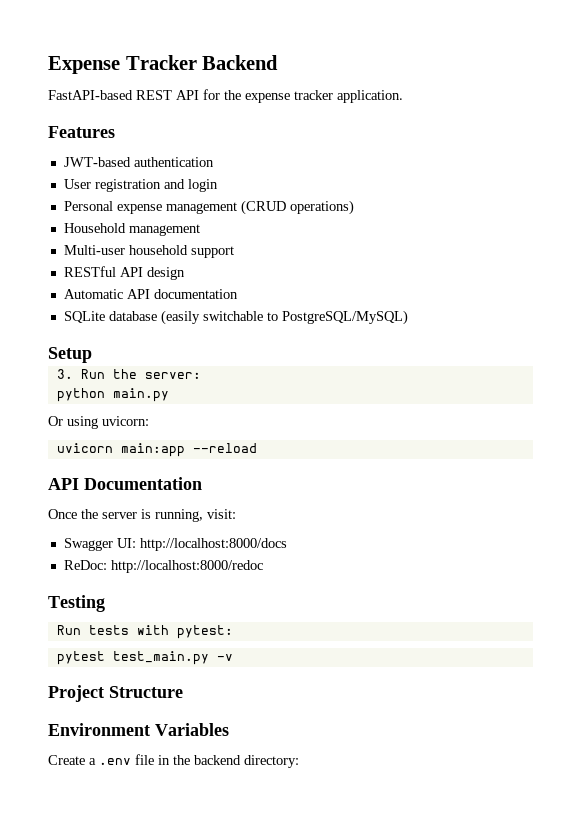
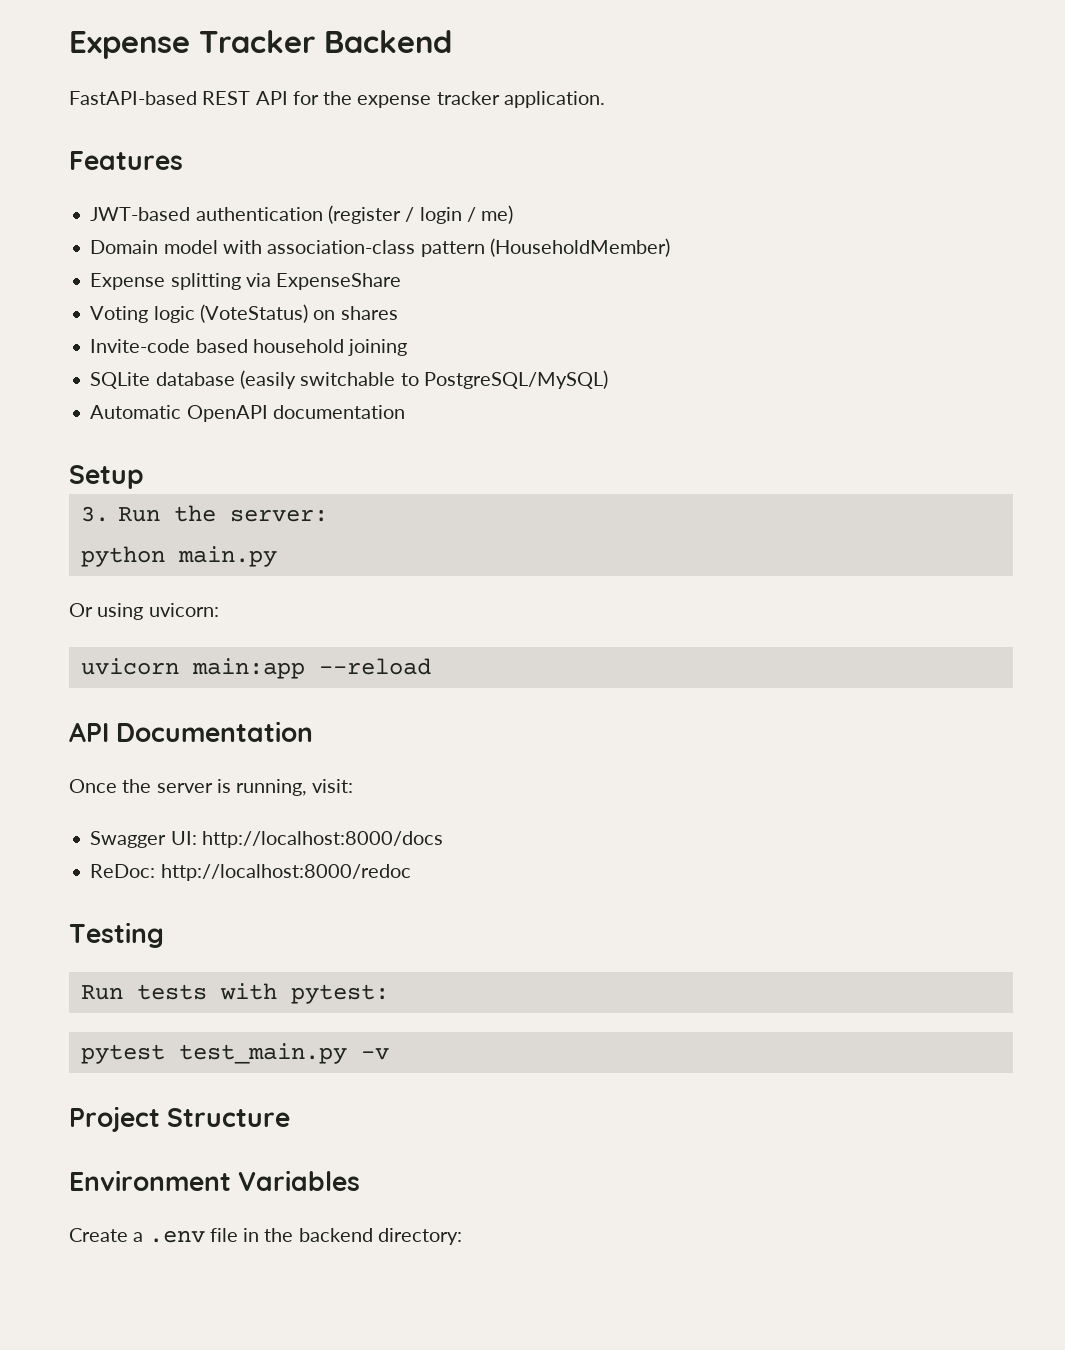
- JWT-based authentication
- User registration and login
- Personal expense management (CRUD operations)
- Household management
- Multi-user household support
- RESTful API design
- Automatic API documentation
+ JWT-based authentication (register / login / me)
+ Domain model with association-class pattern (HouseholdMember)
+ Expense splitting via ExpenseShare
+ Voting logic (VoteStatus) on shares
+ Invite-code based household joining
+ Automatic OpenAPI documentation

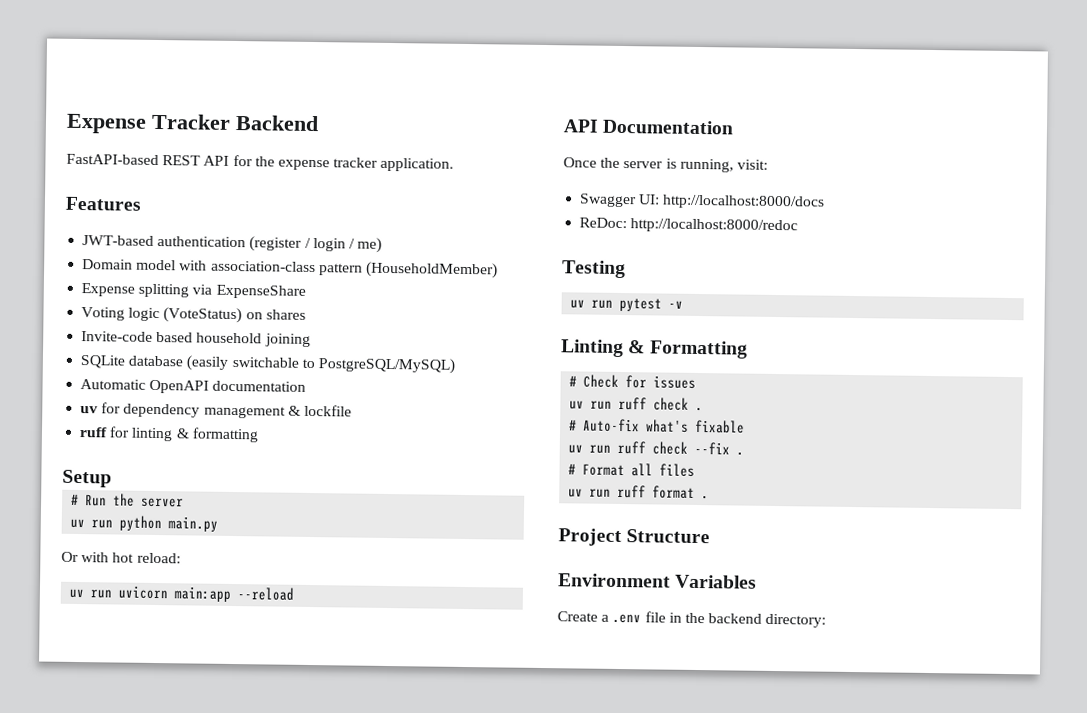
+ uv for dependency management & lockfile
+ ruff for linting & formatting
- 3. Run the server:
- python main.py
+ # Run the server
+ uv run python main.py
- Or using uvicorn:
- uvicorn main:app --reload
+ Or with hot reload:
+ uv run uvicorn main:app --reload
- Run tests with pytest:
- pytest test_main.py -v
+ uv run pytest -v
+ Linting & Formatting
+ # Check for issues
+ uv run ruff check .
+ # Auto-fix what's fixable
+ uv run ruff check --fix .
+ # Format all files
+ uv run ruff format .

